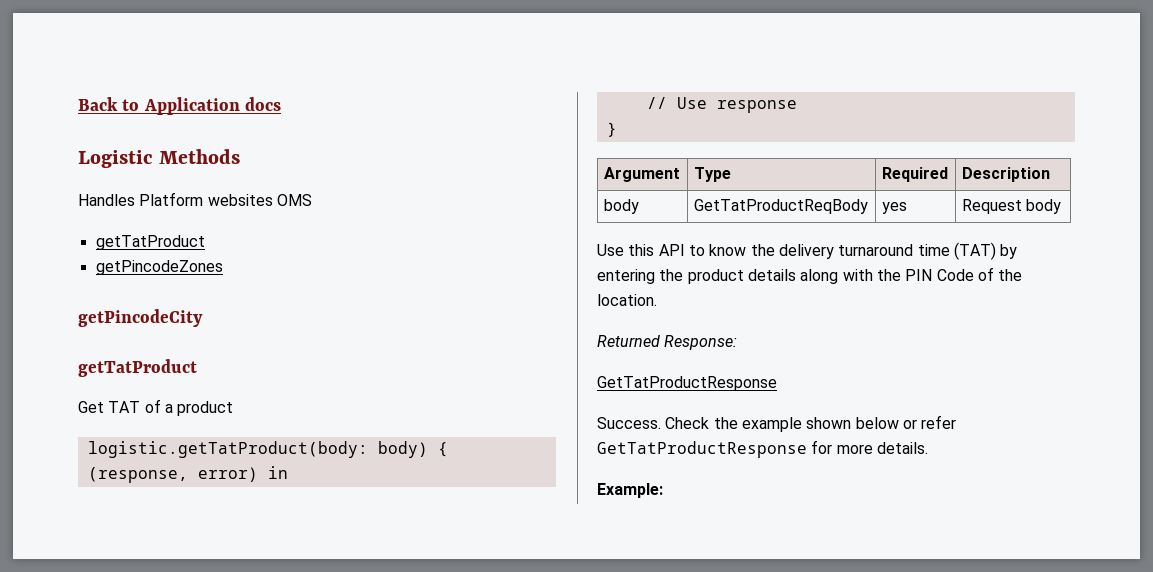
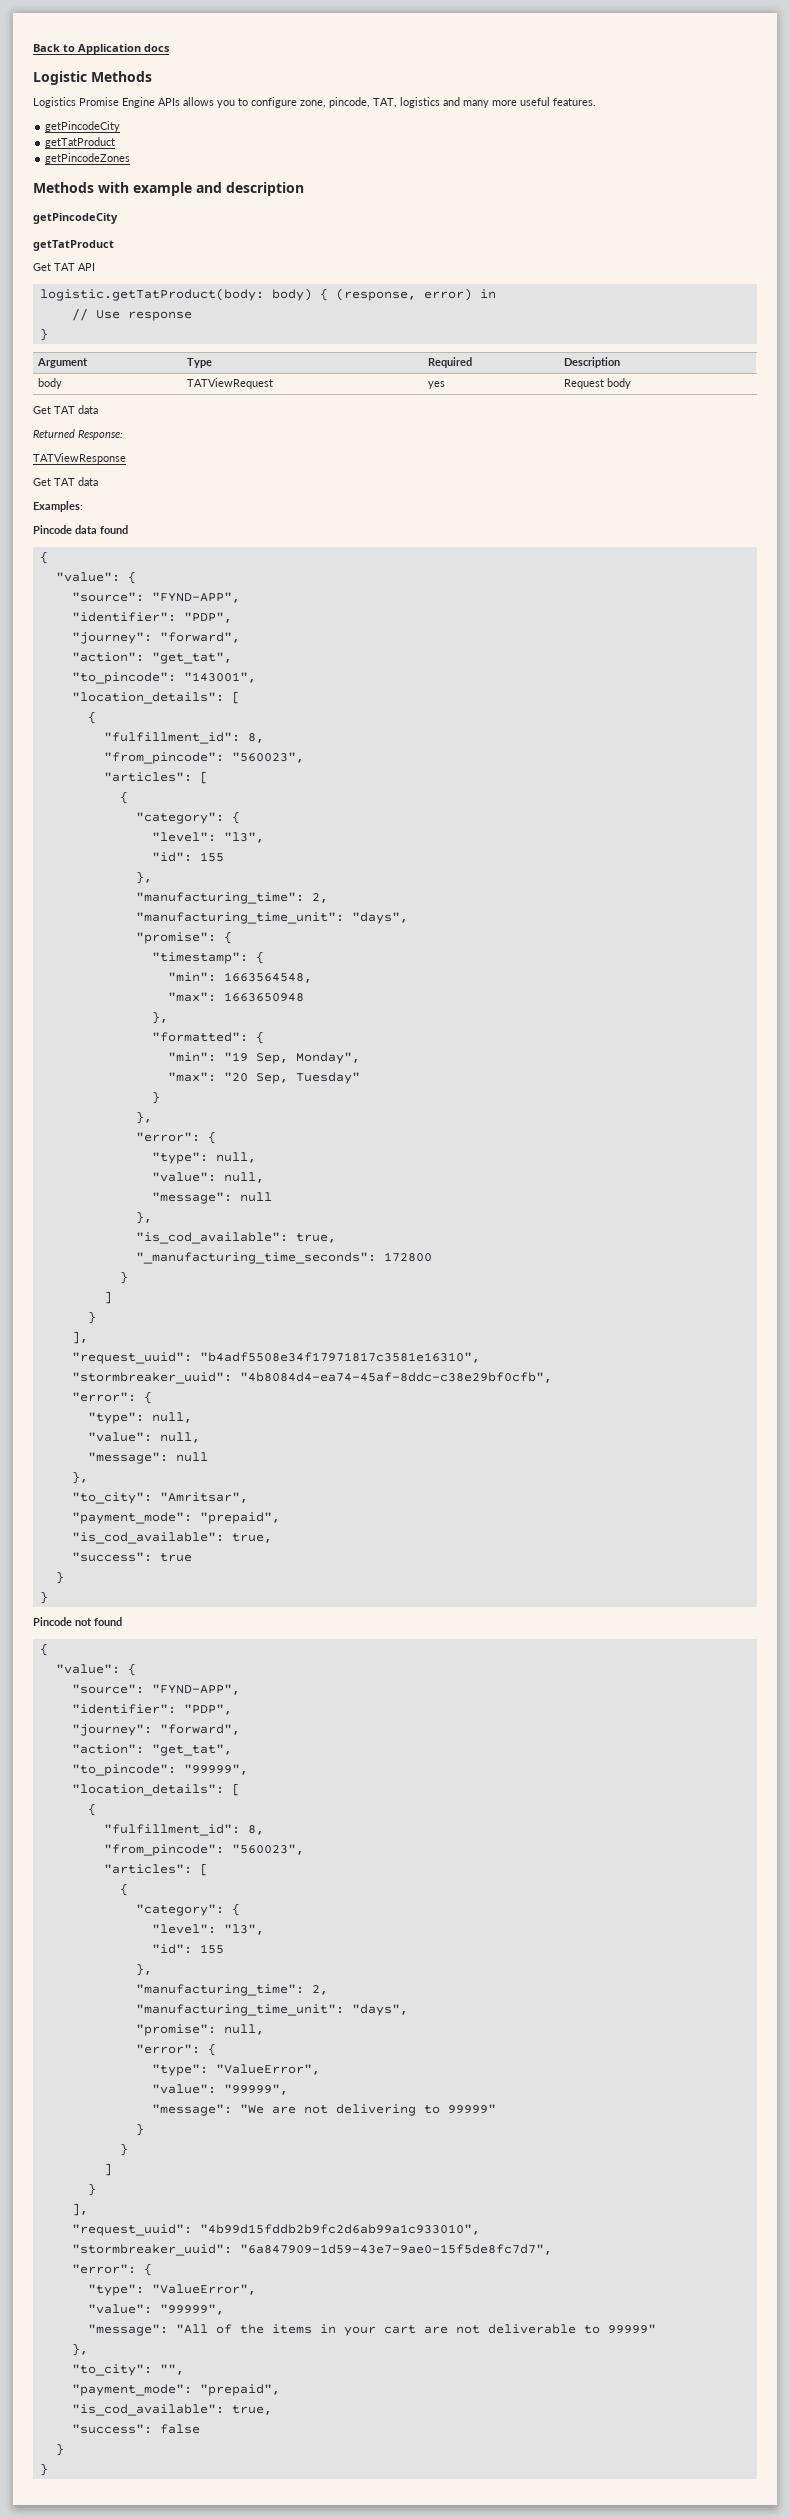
- Handles Platform websites OMS
+ Logistics Promise Engine APIs allows you to configure zone, pincode, TAT, logistics and many more useful features.
+ getPincodeCity
  getTatProduct
  getPincodeZones
+ Methods with example and description
- Get TAT of a product
+ Get TAT API
- body | GetTatProductReqBody | yes | Request body
- Use this API to know the delivery turnaround time (TAT) by entering the product details along with the PIN Code of the location.
+ body | TATViewRequest | yes | Request body
+ Get TAT data
  Returned Response:
- GetTatProductResponse
- Success. Check the example shown below or refer GetTatProductResponse for more details.
- Example:
+ TATViewResponse
+ Get TAT data
+ Examples:
+ Pincode data found
+ {
+ "value": {
+ "source": "FYND-APP",
+ "identifier": "PDP",
+ "journey": "forward",
+ "action": "get_tat",
+ "to_pincode": "143001",
+ "location_details": [
+ {
+ "fulfillment_id": 8,
+ "from_pincode": "560023",
+ "articles": [
+ {
+ "category": {
+ "level": "l3",
+ "id": 155
+ },
+ "manufacturing_time": 2,
+ "manufacturing_time_unit": "days",
+ "promise": {
+ "timestamp": {
+ "min": 1663564548,
+ "max": 1663650948
+ },
+ "formatted": {
+ "min": "19 Sep, Monday",
+ "max": "20 Sep, Tuesday"
+ }
+ },
+ "error": {
+ "type": null,
+ "value": null,
+ "message": null
+ },
+ "is_cod_available": true,
+ "_manufacturing_time_seconds": 172800
+ }
+ ]
+ }
+ ],
+ "request_uuid": "b4adf5508e34f17971817c3581e16310",
+ "stormbreaker_uuid": "4b8084d4-ea74-45af-8ddc-c38e29bf0cfb",
+ "error": {
+ "type": null,
+ "value": null,
+ "message": null
+ },
+ "to_city": "Amritsar",
+ "payment_mode": "prepaid",
+ "is_cod_available": true,
+ "success": true
+ }
+ }
+ Pincode not found
+ {
+ "value": {
+ "source": "FYND-APP",
+ "identifier": "PDP",
+ "journey": "forward",
+ "action": "get_tat",
+ "to_pincode": "99999",
+ "location_details": [
+ {
+ "fulfillment_id": 8,
+ "from_pincode": "560023",
+ "articles": [
+ {
+ "category": {
+ "level": "l3",
+ "id": 155
+ },
+ "manufacturing_time": 2,
+ "manufacturing_time_unit": "days",
+ "promise": null,
+ "error": {
+ "type": "ValueError",
+ "value": "99999",
+ "message": "We are not delivering to 99999"
+ }
+ }
+ ]
+ }
+ ],
+ "request_uuid": "4b99d15fddb2b9fc2d6ab99a1c933010",
+ "stormbreaker_uuid": "6a847909-1d59-43e7-9ae0-15f5de8fc7d7",
+ "error": {
+ "type": "ValueError",
+ "value": "99999",
+ "message": "All of the items in your cart are not deliverable to 99999"
+ },
+ "to_city": "",
+ "payment_mode": "prepaid",
+ "is_cod_available": true,
+ "success": false
+ }
+ }

